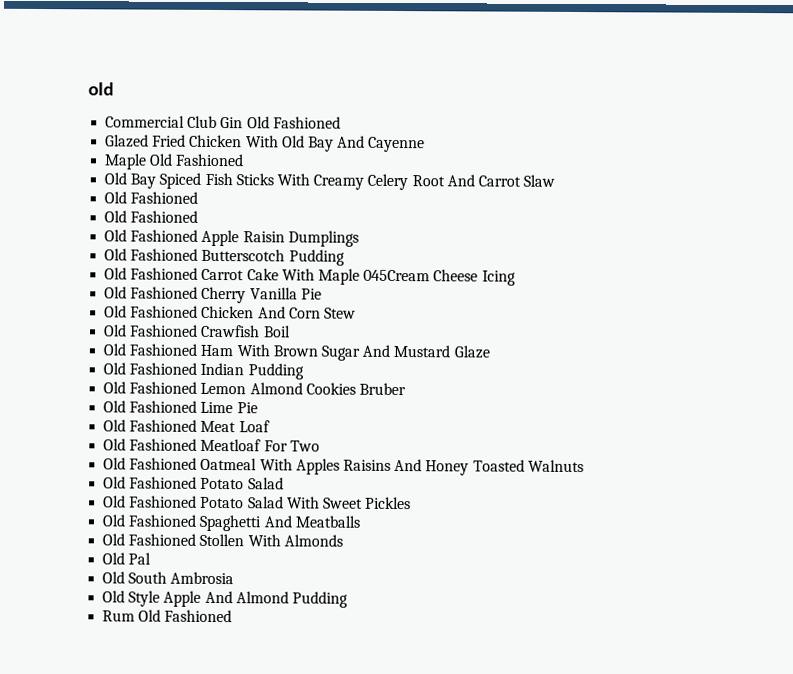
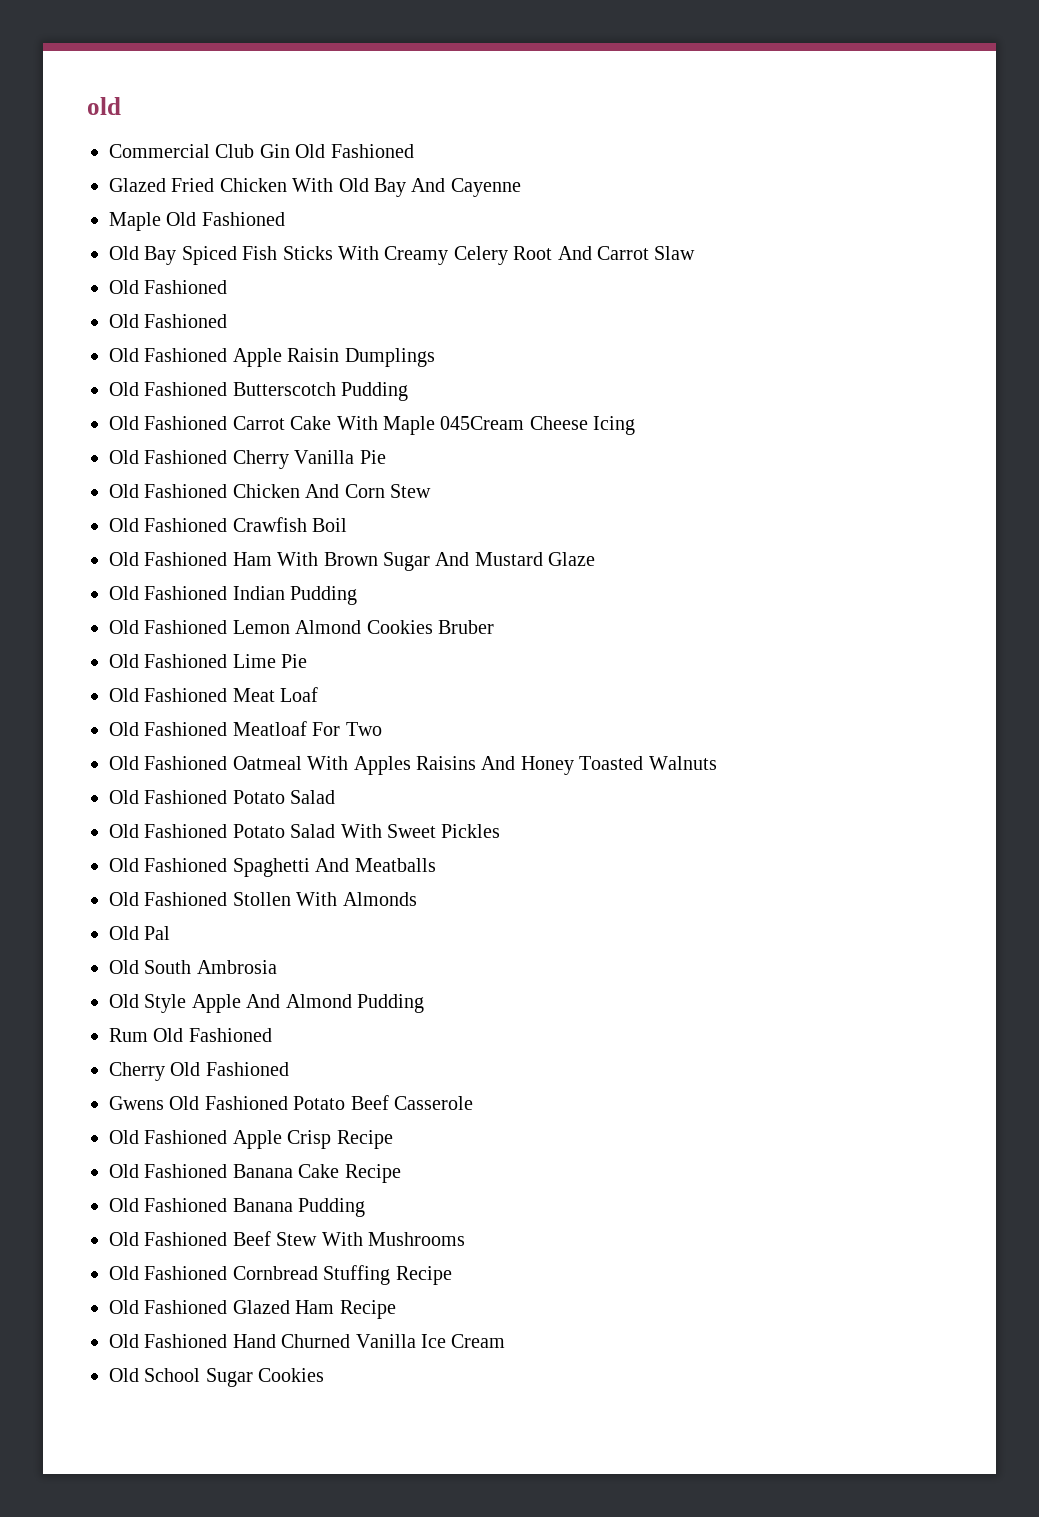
+ Cherry Old Fashioned
+ Gwens Old Fashioned Potato Beef Casserole
+ Old Fashioned Apple Crisp Recipe
+ Old Fashioned Banana Cake Recipe
+ Old Fashioned Banana Pudding
+ Old Fashioned Beef Stew With Mushrooms
+ Old Fashioned Cornbread Stuffing Recipe
+ Old Fashioned Glazed Ham Recipe
+ Old Fashioned Hand Churned Vanilla Ice Cream
+ Old School Sugar Cookies

